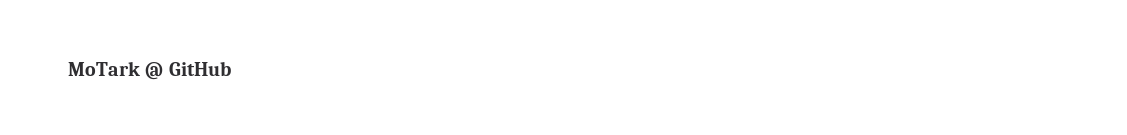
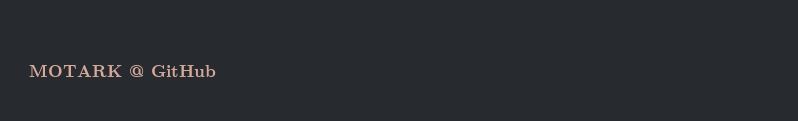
- MoTark @ GitHub
+ MOTARK @ GitHub

